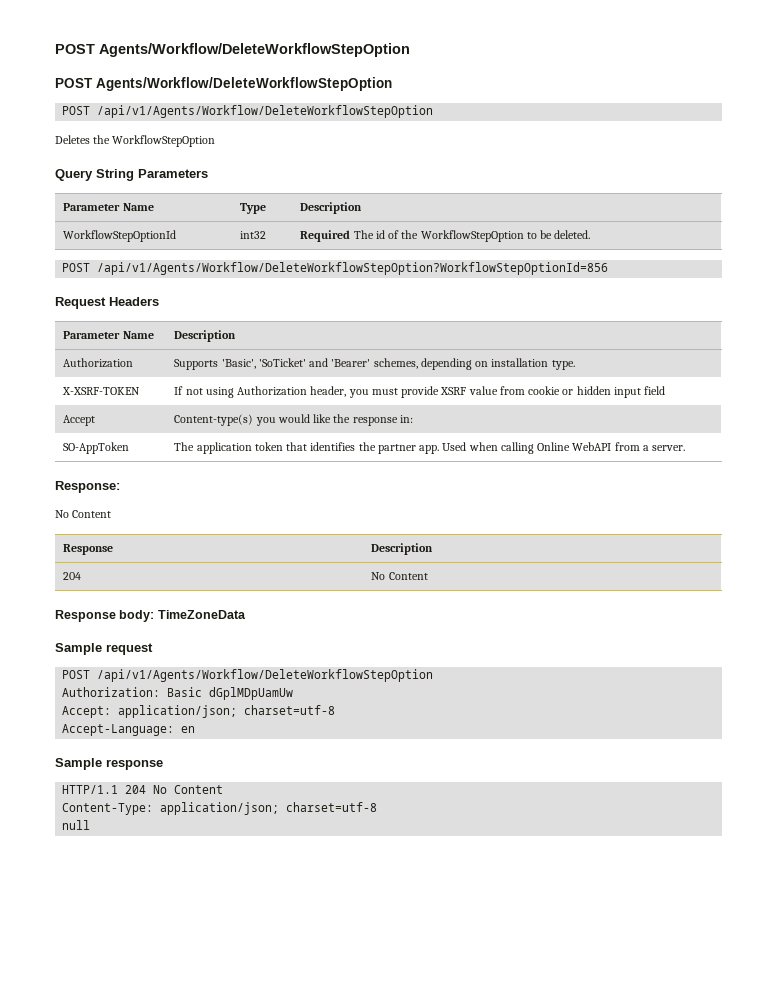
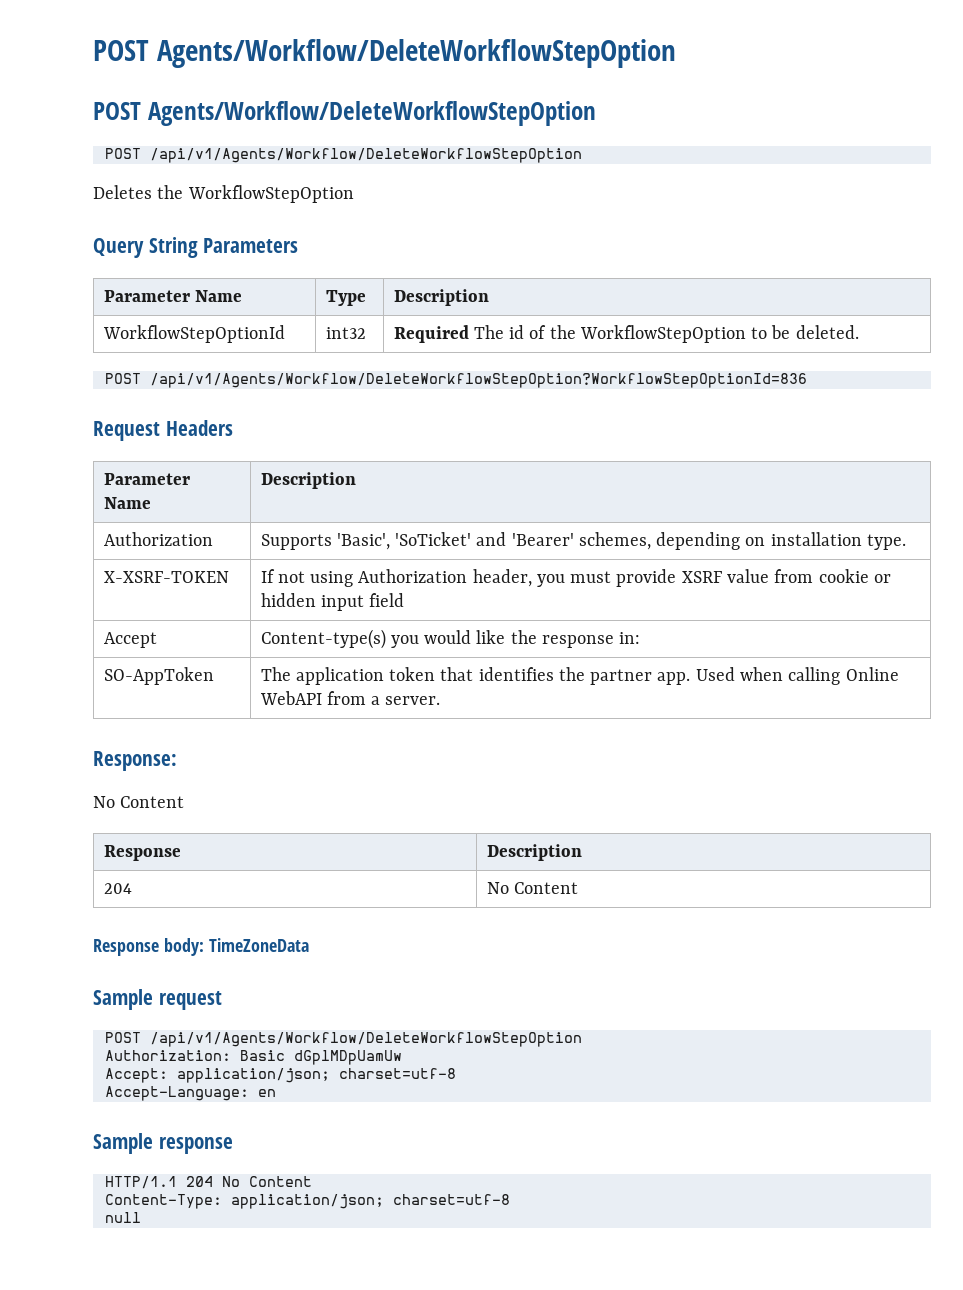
- POST /api/v1/Agents/Workflow/DeleteWorkflowStepOption?WorkflowStepOptionId=856
+ POST /api/v1/Agents/Workflow/DeleteWorkflowStepOption?WorkflowStepOptionId=836

